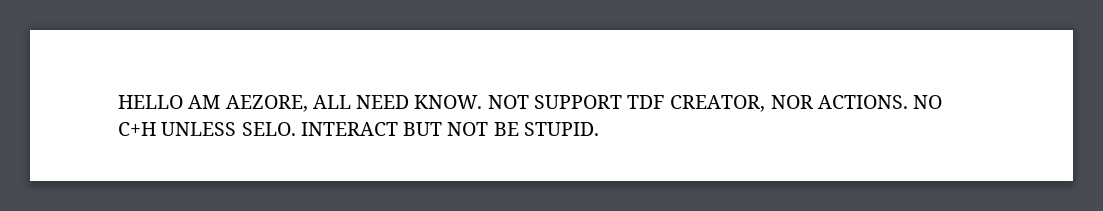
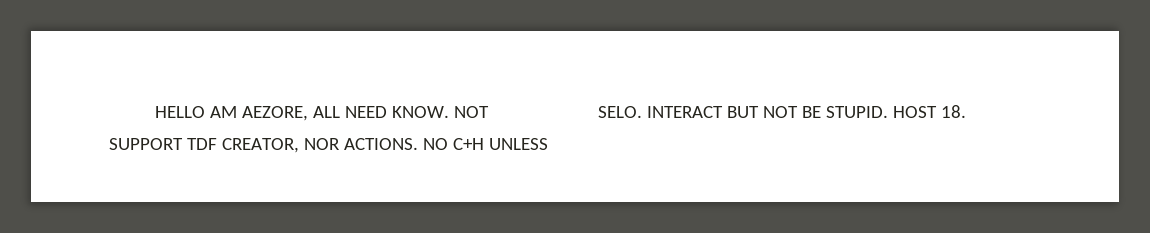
+ HOST 18.

